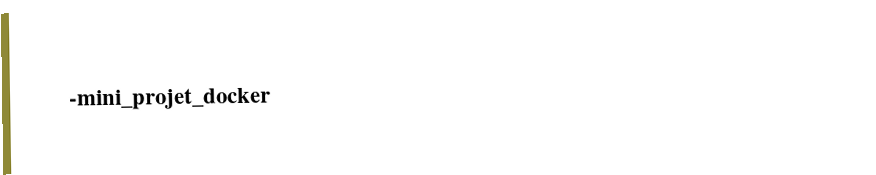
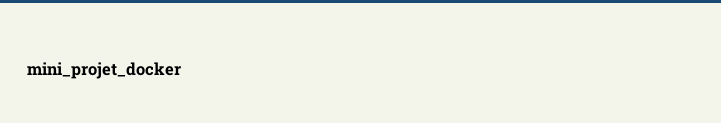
- -mini_projet_docker
+ mini_projet_docker

